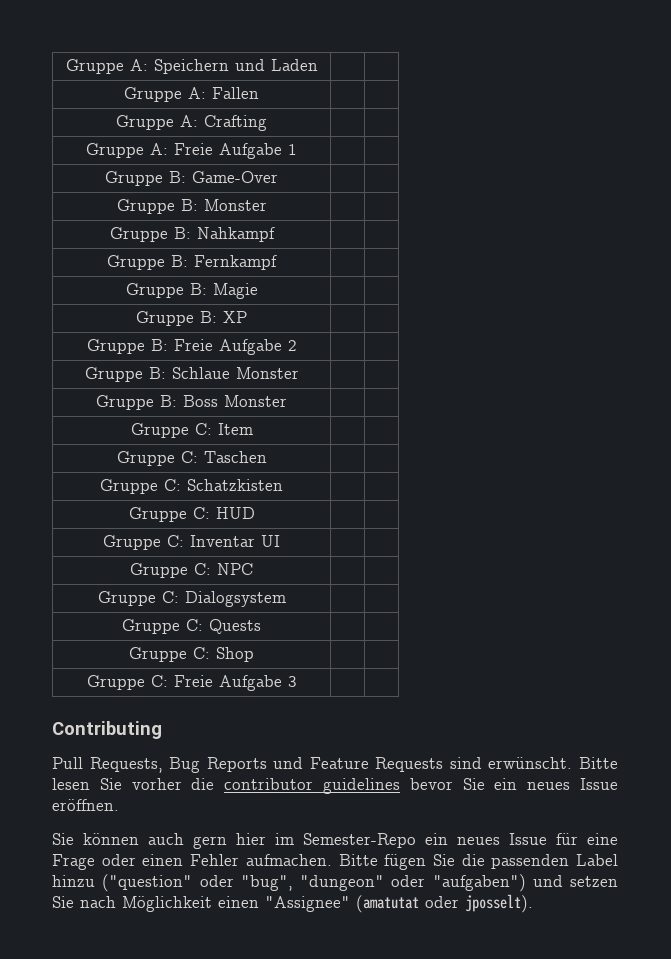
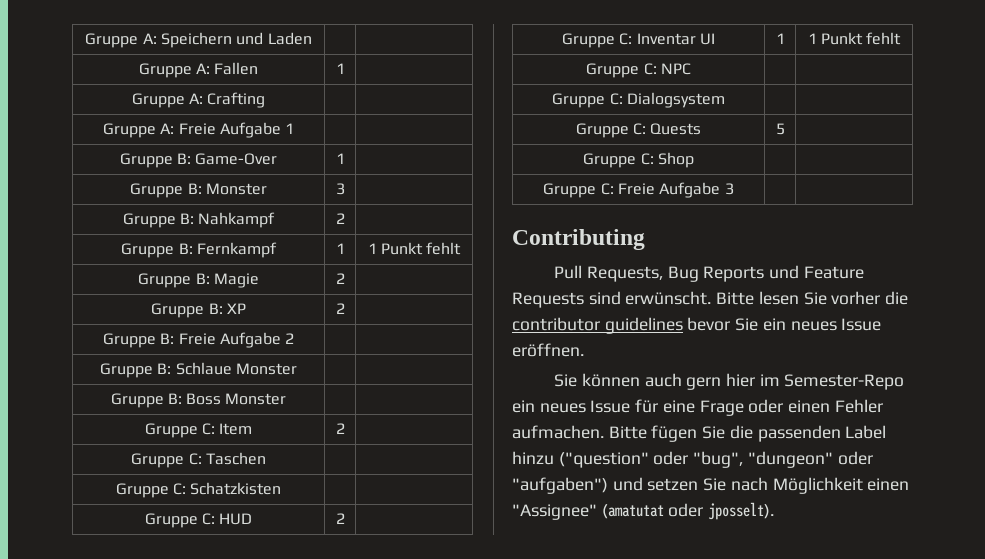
- Gruppe A: Fallen | |
+ Gruppe A: Fallen | 1 |
- Gruppe B: Game-Over | |
+ Gruppe B: Game-Over | 1 |
- Gruppe B: Monster | |
+ Gruppe B: Monster | 3 |
- Gruppe B: Nahkampf | |
+ Gruppe B: Nahkampf | 2 |
- Gruppe B: Fernkampf | |
+ Gruppe B: Fernkampf | 1 | 1 Punkt fehlt
- Gruppe B: Magie | |
+ Gruppe B: Magie | 2 |
- Gruppe B: XP | |
+ Gruppe B: XP | 2 |
- Gruppe C: Item | |
+ Gruppe C: Item | 2 |
- Gruppe C: HUD | |
+ Gruppe C: HUD | 2 |
- Gruppe C: Inventar UI | |
+ Gruppe C: Inventar UI | 1 | 1 Punkt fehlt
- Gruppe C: Quests | |
+ Gruppe C: Quests | 5 |

